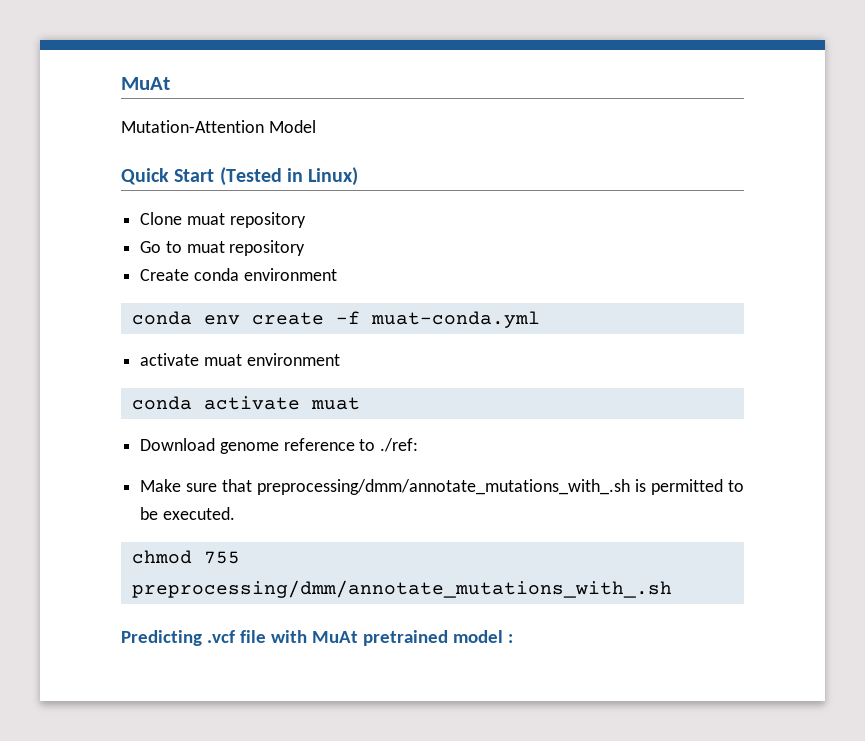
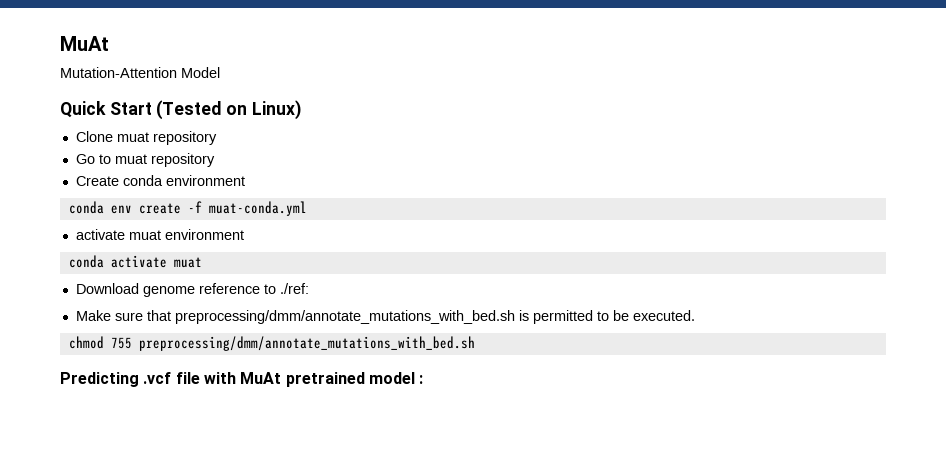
- Quick Start (Tested in Linux)
+ Quick Start (Tested on Linux)
- Make sure that preprocessing/dmm/annotate_mutations_with_.sh is permitted to be executed.
+ Make sure that preprocessing/dmm/annotate_mutations_with_bed.sh is permitted to be executed.
- chmod 755 preprocessing/dmm/annotate_mutations_with_.sh
+ chmod 755 preprocessing/dmm/annotate_mutations_with_bed.sh

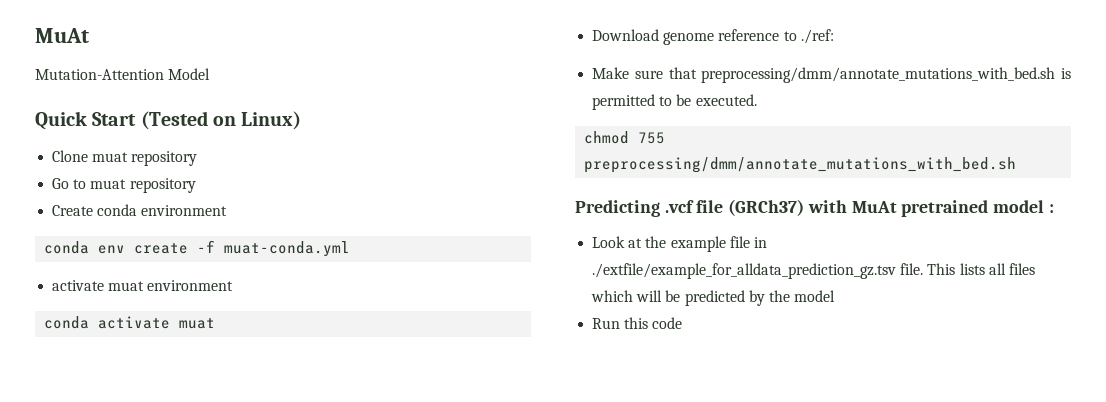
- Predicting .vcf file with MuAt pretrained model :
+ Predicting .vcf file (GRCh37) with MuAt pretrained model :
+ Look at the example file in ./extfile/example_for_alldata_prediction_gz.tsv file. This lists all files which will be predicted by the model
+ Run this code

